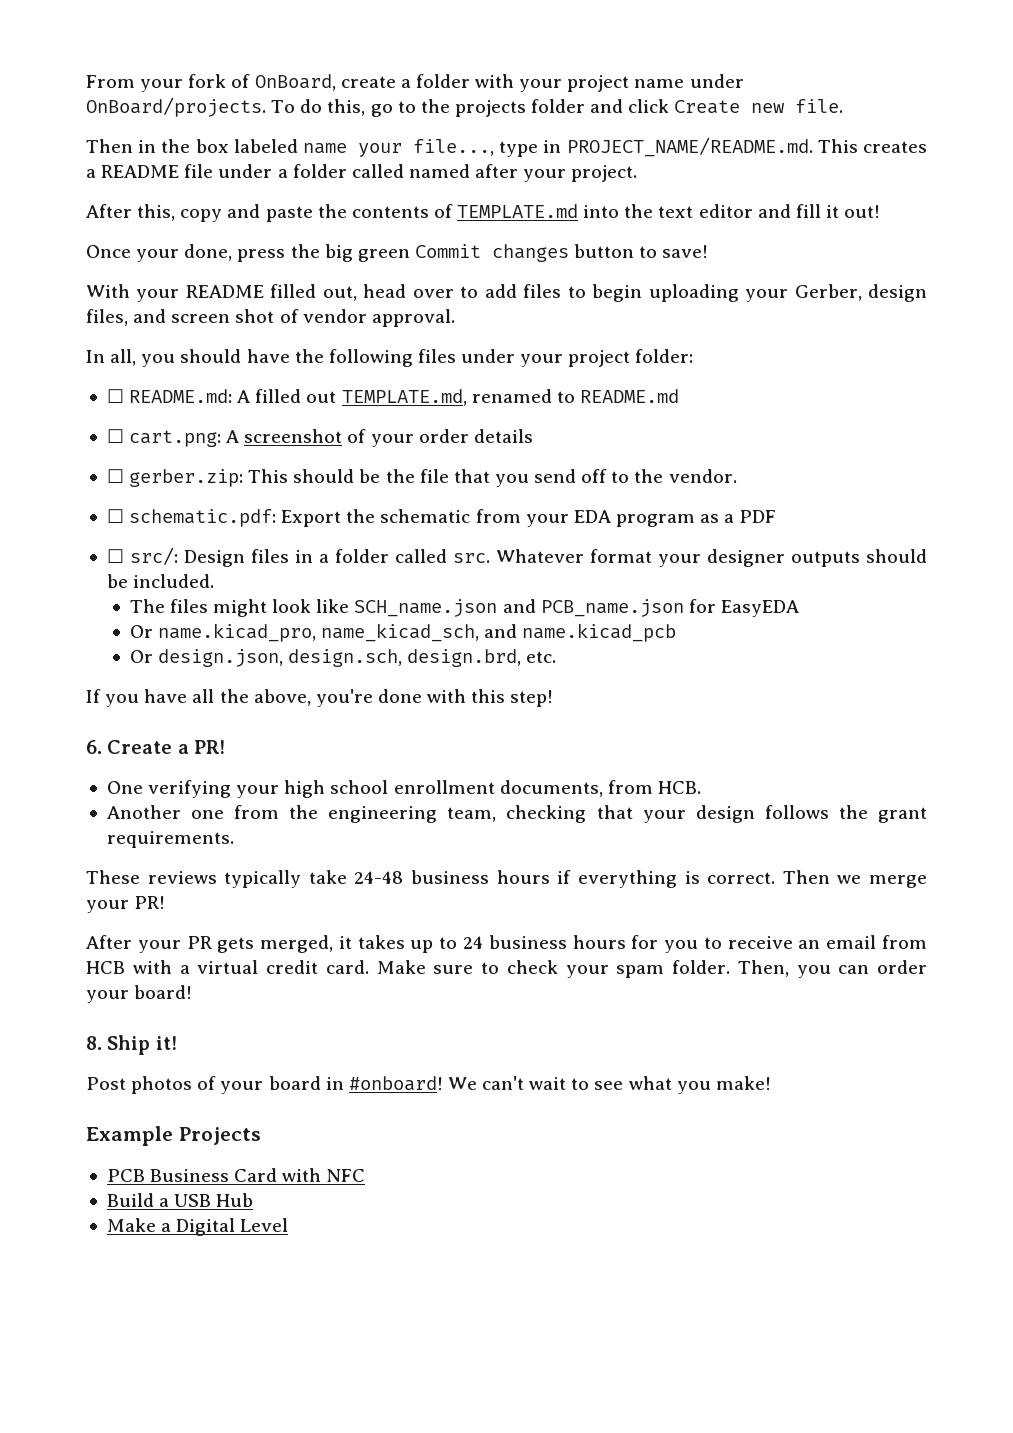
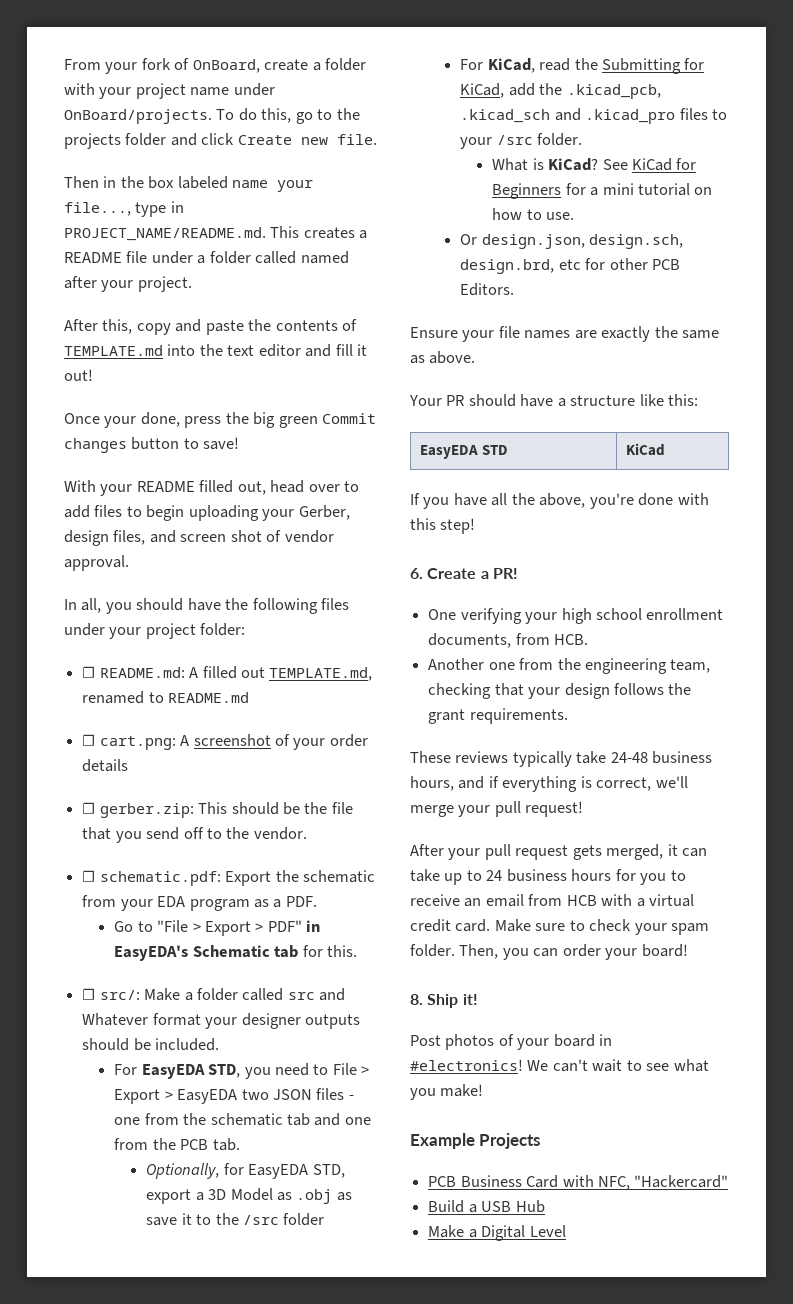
- ☐ schematic.pdf: Export the schematic from your EDA program as a PDF
+ ☐ schematic.pdf: Export the schematic from your EDA program as a PDF.
+ Go to "File > Export > PDF" in EasyEDA's Schematic tab for this.
- ☐ src/: Design files in a folder called src. Whatever format your designer outputs should be included.
+ ☐ src/: Make a folder called src and Whatever format your designer outputs should be included.
- The files might look like SCH_name.json and PCB_name.json for EasyEDA
- Or name.kicad_pro, name_kicad_sch, and name.kicad_pcb
- Or design.json, design.sch, design.brd, etc.
+ For EasyEDA STD, you need to File > Export > EasyEDA two JSON files - one from the schematic tab and one from the PCB tab.
+ Optionally, for EasyEDA STD, export a 3D Model as .obj as save it to the /src folder
+ For KiCad, read the Submitting for KiCad, add the .kicad_pcb, .kicad_sch and .kicad_pro files to your /src folder.
+ What is KiCad? See KiCad for Beginners for a mini tutorial on how to use.
+ Or design.json, design.sch, design.brd, etc for other PCB Editors.
+ Ensure your file names are exactly the same as above.
+ Your PR should have a structure like this:
+ EasyEDA STD | KiCad
- These reviews typically take 24-48 business hours if everything is correct. Then we merge your PR!
+ These reviews typically take 24-48 business hours, and if everything is correct, we'll merge your pull request!
- After your PR gets merged, it takes up to 24 business hours for you to receive an email from HCB with a virtual credit card.
+ After your pull request gets merged, it can take up to 24 business hours for you to receive an email from HCB with a virtual credit card.
- Post photos of your board in #onboard!
+ Post photos of your board in #electronics!
- PCB Business Card with NFC
+ PCB Business Card with NFC, "Hackercard"

